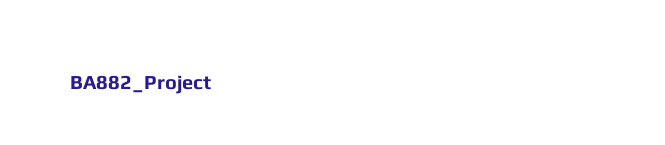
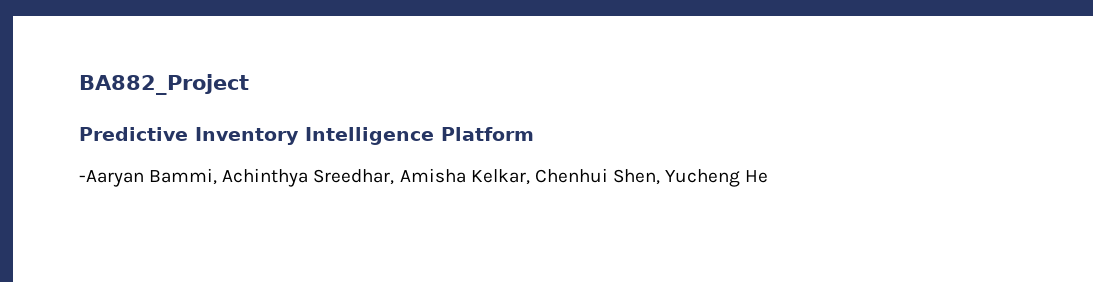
+ Predictive Inventory Intelligence Platform
+ -Aaryan Bammi, Achinthya Sreedhar, Amisha Kelkar, Chenhui Shen, Yucheng He

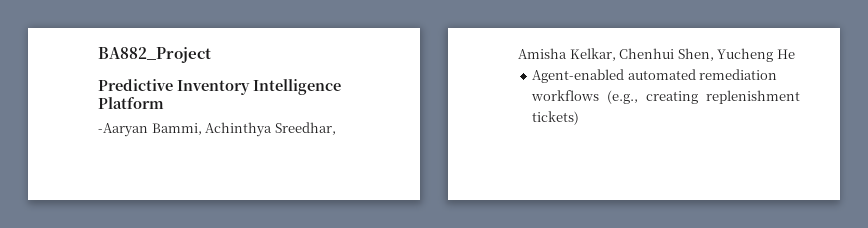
+ Agent-enabled automated remediation workflows (e.g., creating replenishment tickets)

